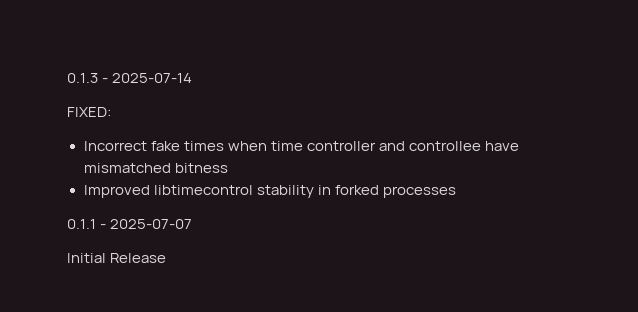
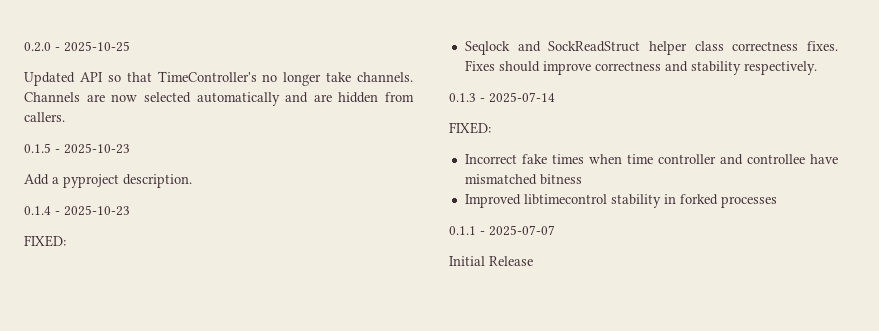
+ 0.2.0 - 2025-10-25
+ Updated API so that TimeController's no longer take channels. Channels are now selected automatically and are hidden from callers.
+ 0.1.5 - 2025-10-23
+ Add a pyproject description.
+ 0.1.4 - 2025-10-23
+ FIXED:
+ Seqlock and SockReadStruct helper class correctness fixes. Fixes should improve correctness and stability respectively.

